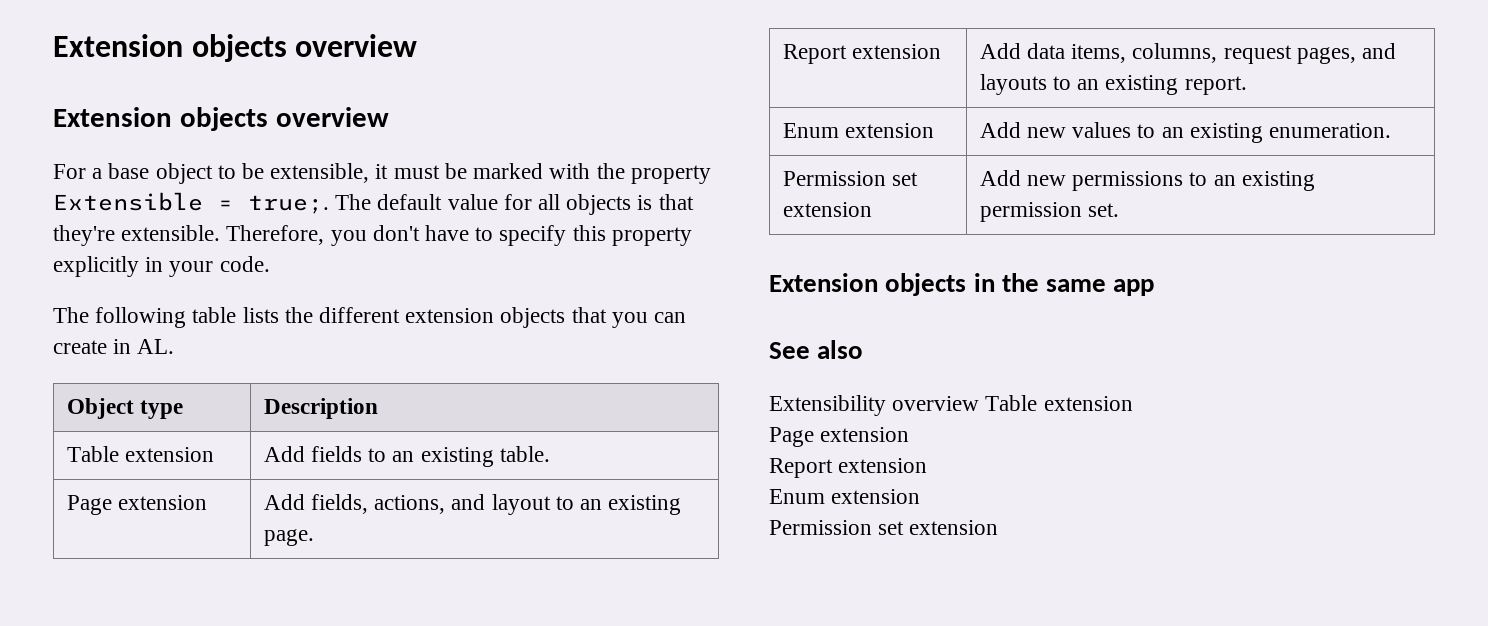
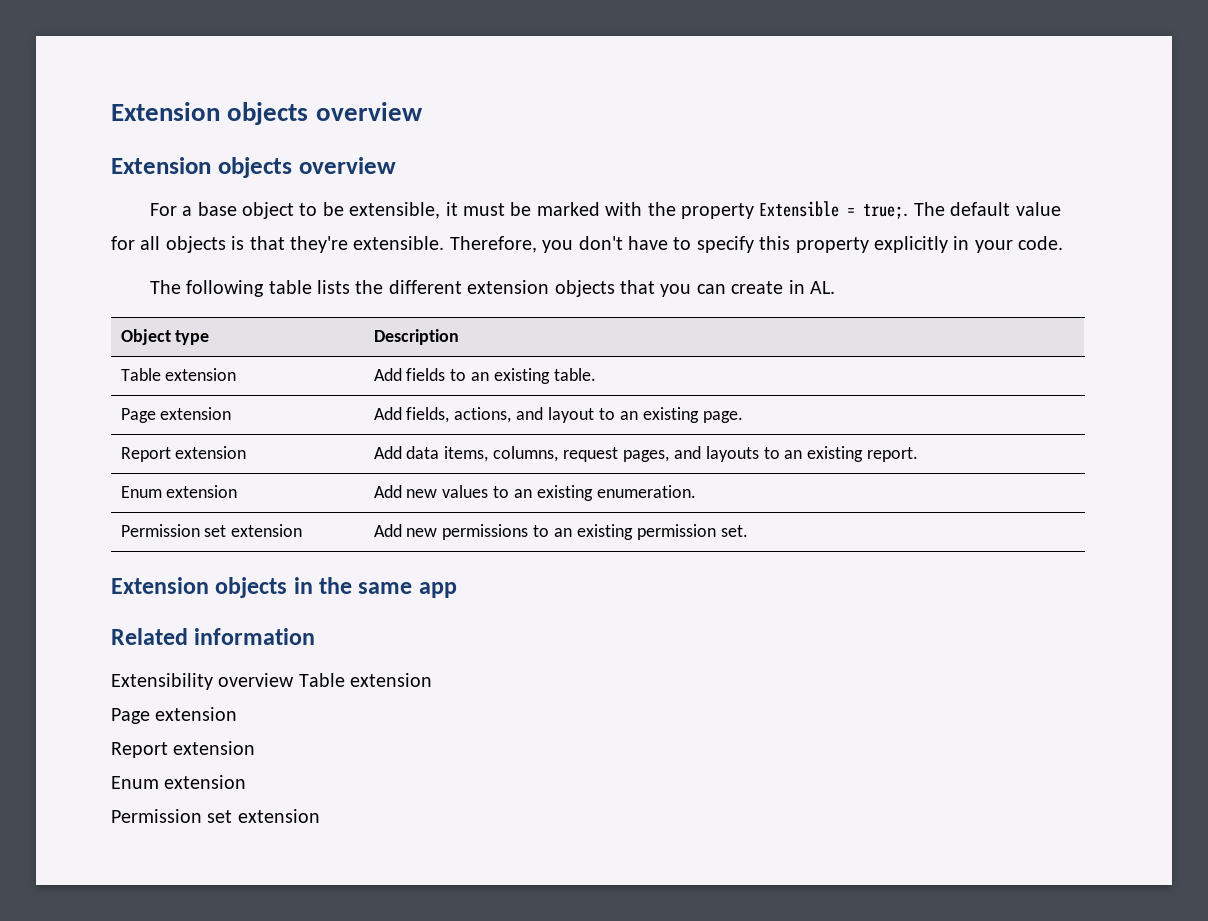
- See also
+ Related information

